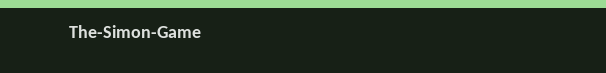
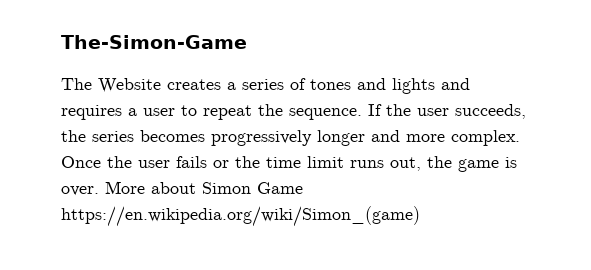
+ The Website creates a series of tones and lights and requires a user to repeat the sequence. If the user succeeds, the series becomes progressively longer and more complex. Once the user fails or the time limit runs out, the game is over. More about Simon Game https://en.wikipedia.org/wiki/Simon_(game)

